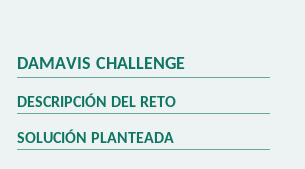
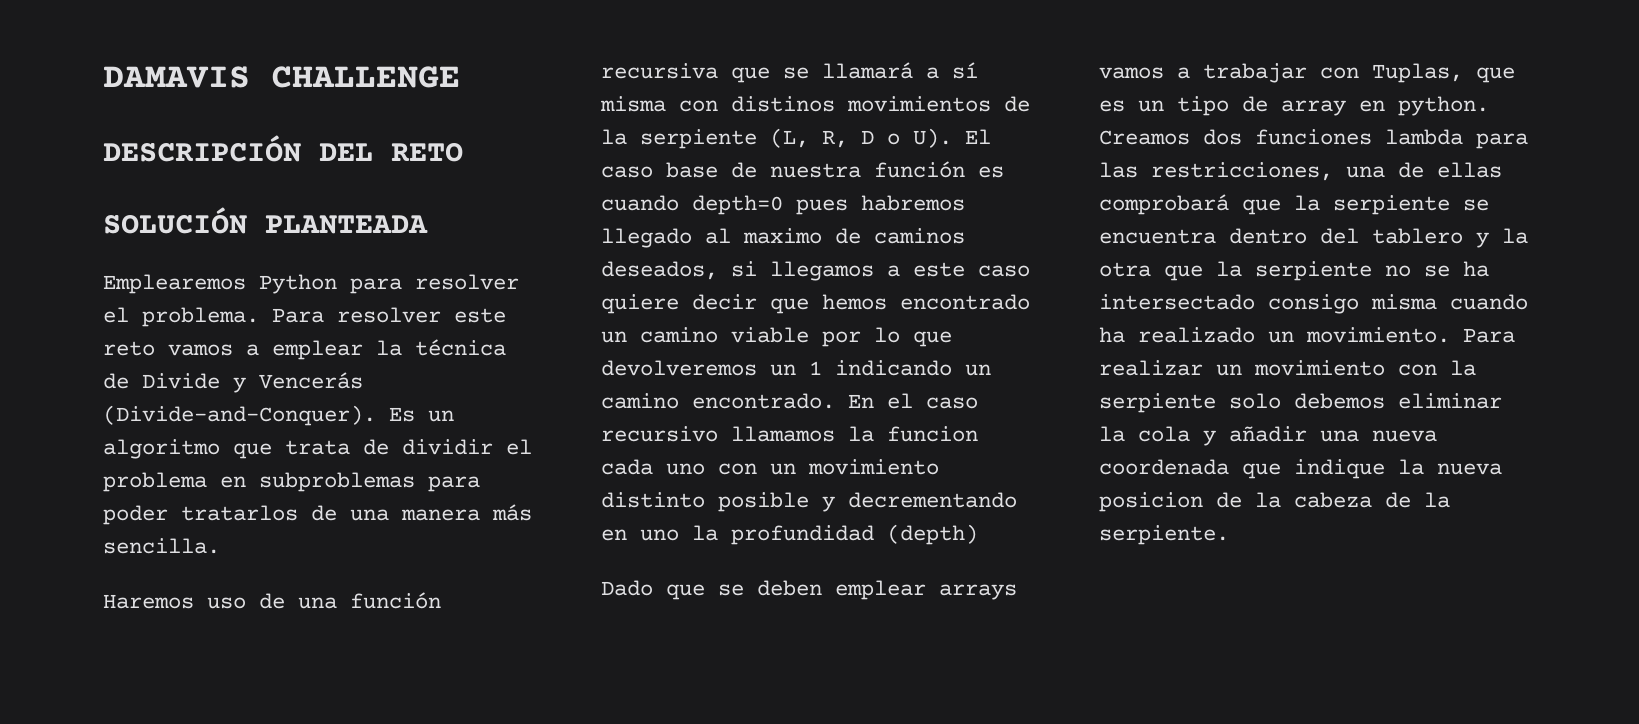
+ Emplearemos Python para resolver el problema. Para resolver este reto vamos a emplear la técnica de Divide y Vencerás (Divide-and-Conquer). Es un algoritmo que trata de dividir el problema en subproblemas para poder tratarlos de una manera más sencilla.
+ Haremos uso de una función recursiva que se llamará a sí misma con distinos movimientos de la serpiente (L, R, D o U). El caso base de nuestra función es cuando depth=0 pues habremos llegado al maximo de caminos deseados, si llegamos a este caso quiere decir que hemos encontrado un camino viable por lo que devolveremos un 1 indicando un camino encontrado. En el caso recursivo llamamos la funcion cada uno con un movimiento distinto posible y decrementando en uno la profundidad (depth)
+ Dado que se deben emplear arrays vamos a trabajar con Tuplas, que es un tipo de array en python. Creamos dos funciones lambda para las restricciones, una de ellas comprobará que la serpiente se encuentra dentro del tablero y la otra que la serpiente no se ha intersectado consigo misma cuando ha realizado un movimiento. Para realizar un movimiento con la serpiente solo debemos eliminar la cola y añadir una nueva coordenada que indique la nueva posicion de la cabeza de la serpiente.

